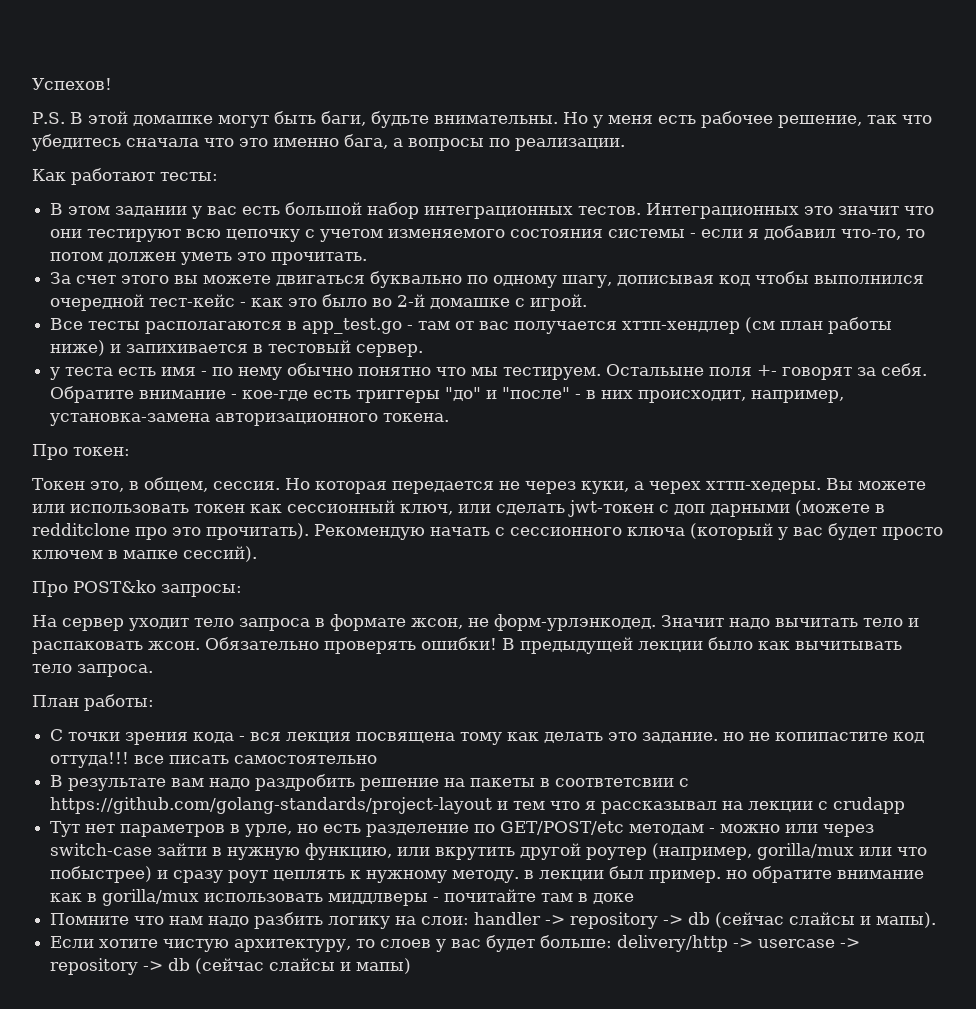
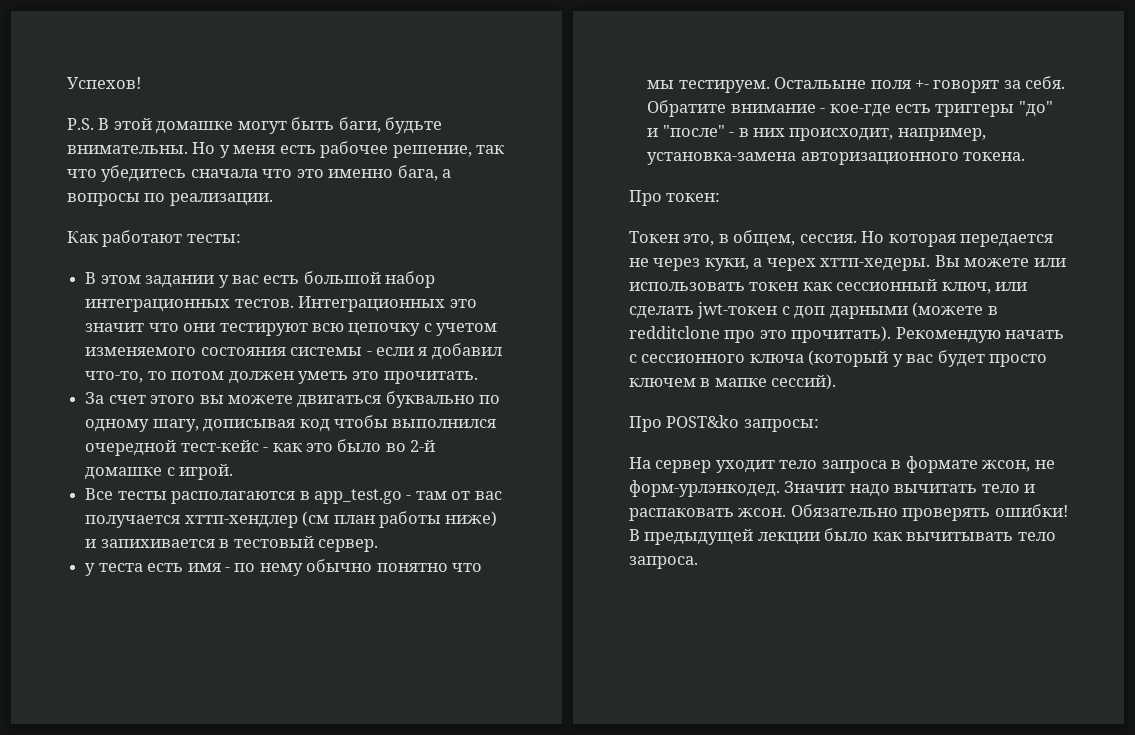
- План работы:
- С точки зрения кода - вся лекция посвящена тому как делать это задание. но не копипастите код оттуда!!! все писать самостоятельно
- В результате вам надо раздробить решение на пакеты в соотвтетсвии с https://github.com/golang-standards/project-layout и тем что я рассказывал на лекции с crudapp
- Тут нет параметров в урле, но есть разделение по GET/POST/etc методам - можно или через switch-case зайти в нужную функцию, или вкрутить другой роутер (например, gorilla/mux или что побыстрее) и сразу роут цеплять к нужному методу. в лекции был пример. но обратите внимание как в gorilla/mux использовать миддлверы - почитайте там в доке
- Помните что нам надо разбить логику на слои: handler -> repository -> db (сейчас слайсы и мапы).
- Если хотите чистую архитектуру, то слоев у вас будет больше: delivery/http -> usercase -> repository -> db (сейчас слайсы и мапы)

